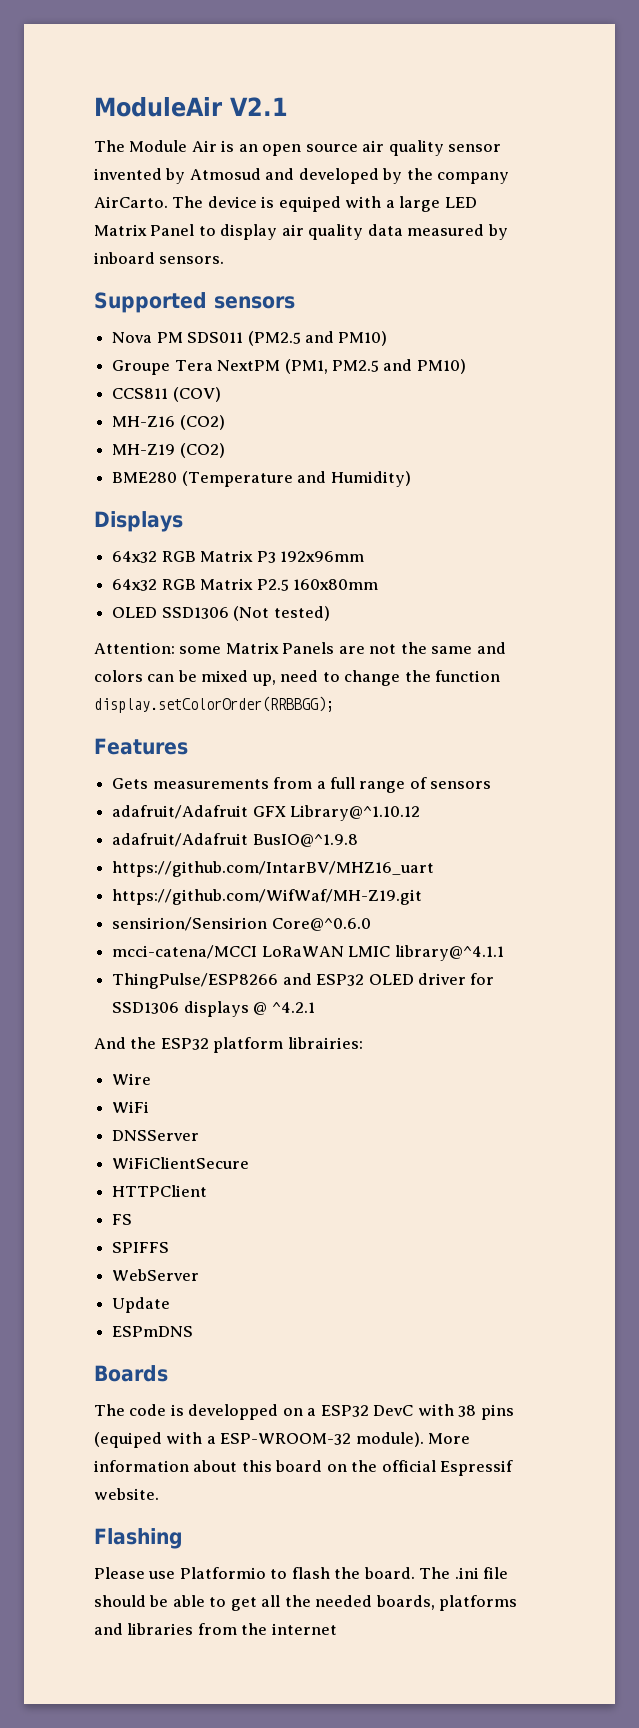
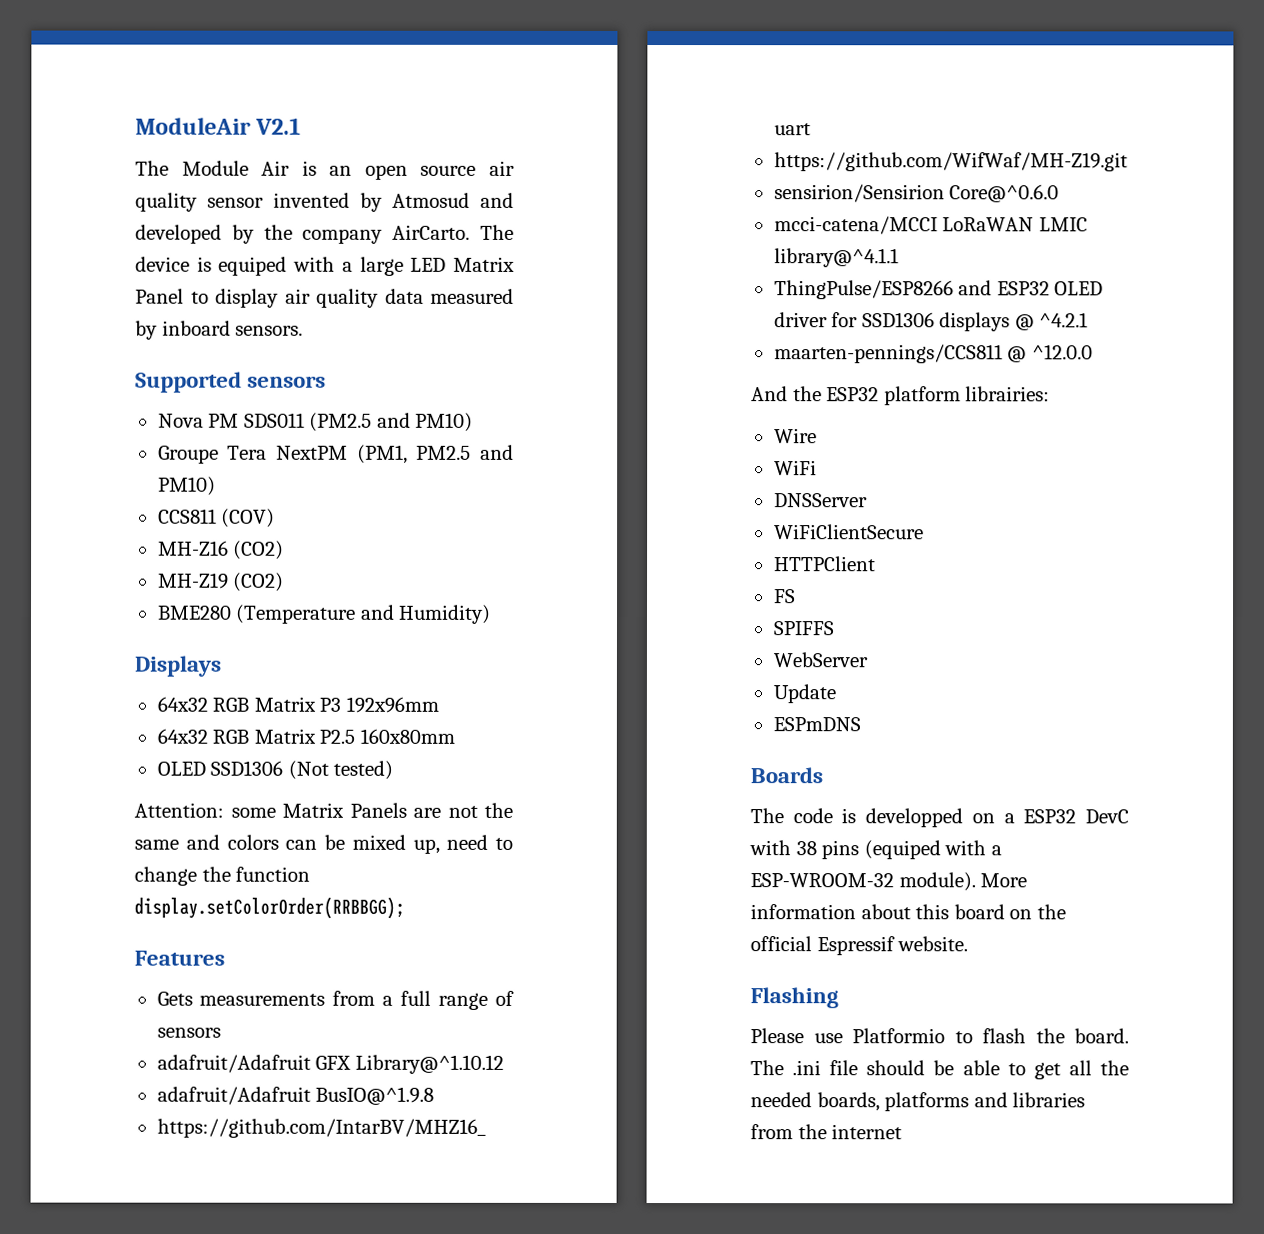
+ maarten-pennings/CCS811 @ ^12.0.0

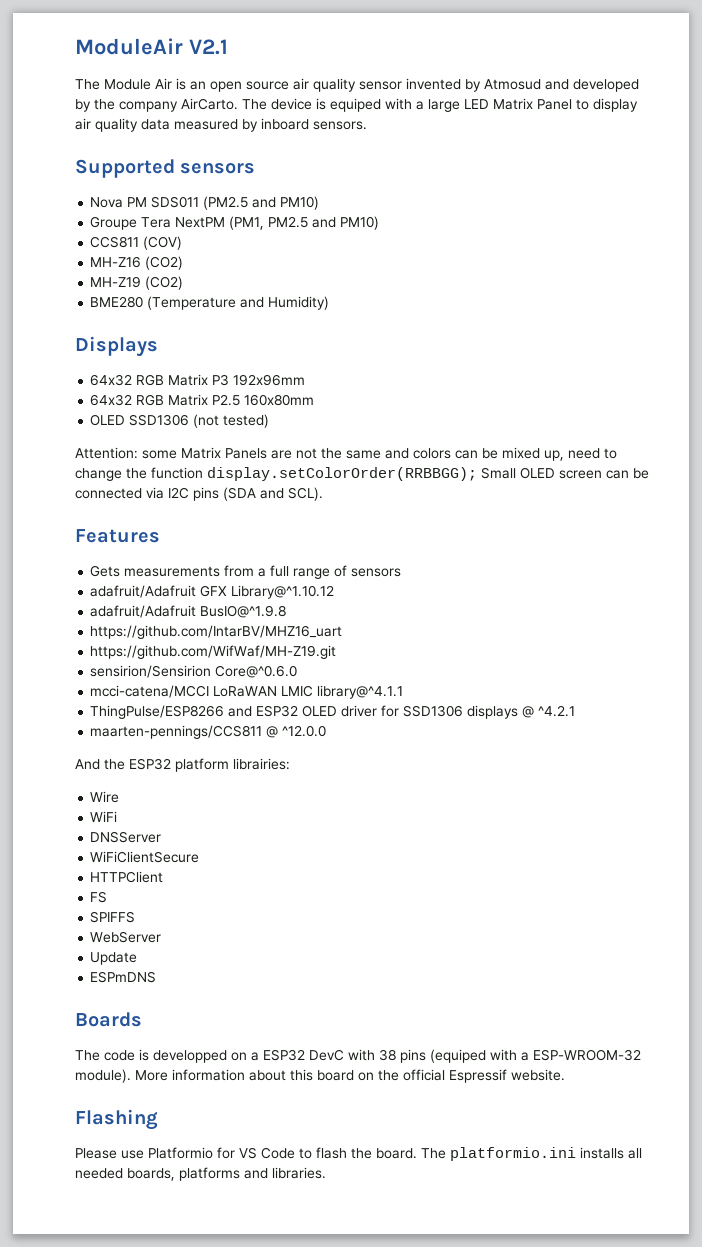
- OLED SSD1306 (Not tested)
+ OLED SSD1306 (not tested)
- Attention: some Matrix Panels are not the same and colors can be mixed up, need to change the function display.setColorOrder(RRBBGG);
+ Attention: some Matrix Panels are not the same and colors can be mixed up, need to change the function display.setColorOrder(RRBBGG); Small OLED screen can be connected via I2C pins (SDA and SCL).
- Please use Platformio to flash the board.
+ Please use Platformio for VS Code to flash the board.
- The .ini file should be able to get all the needed boards, platforms and libraries from the internet
+ The platformio.ini installs all needed boards, platforms and libraries.

